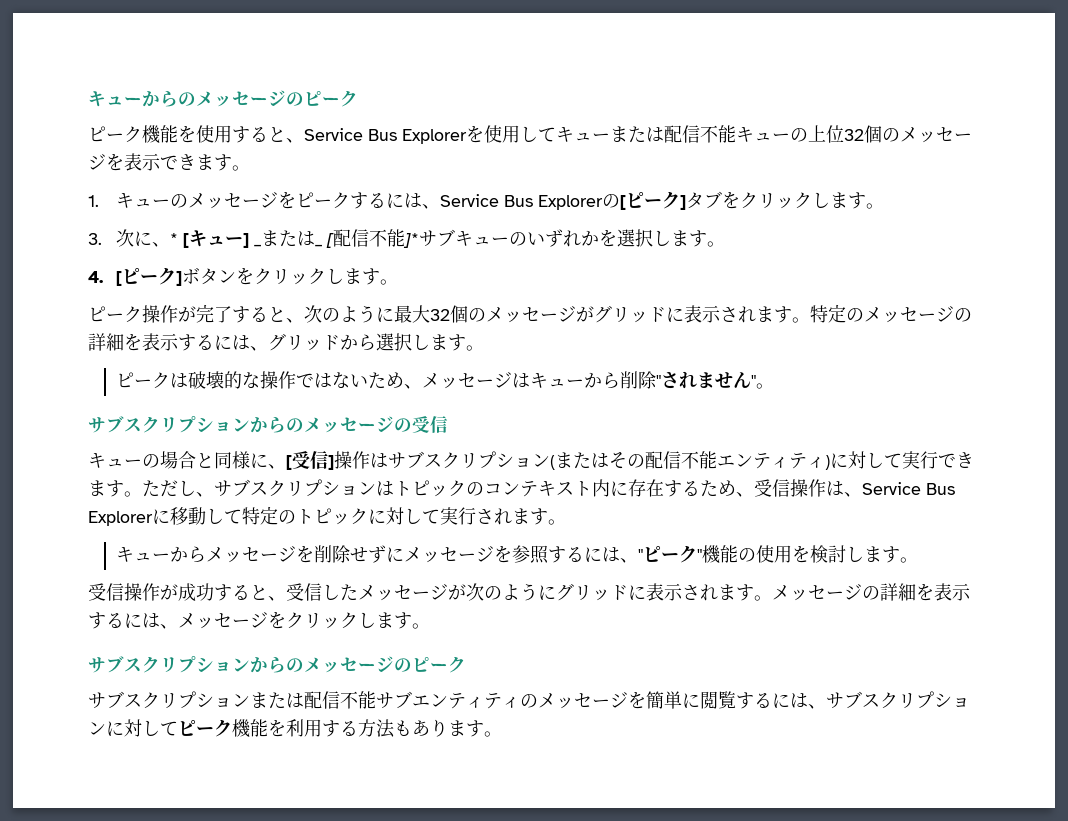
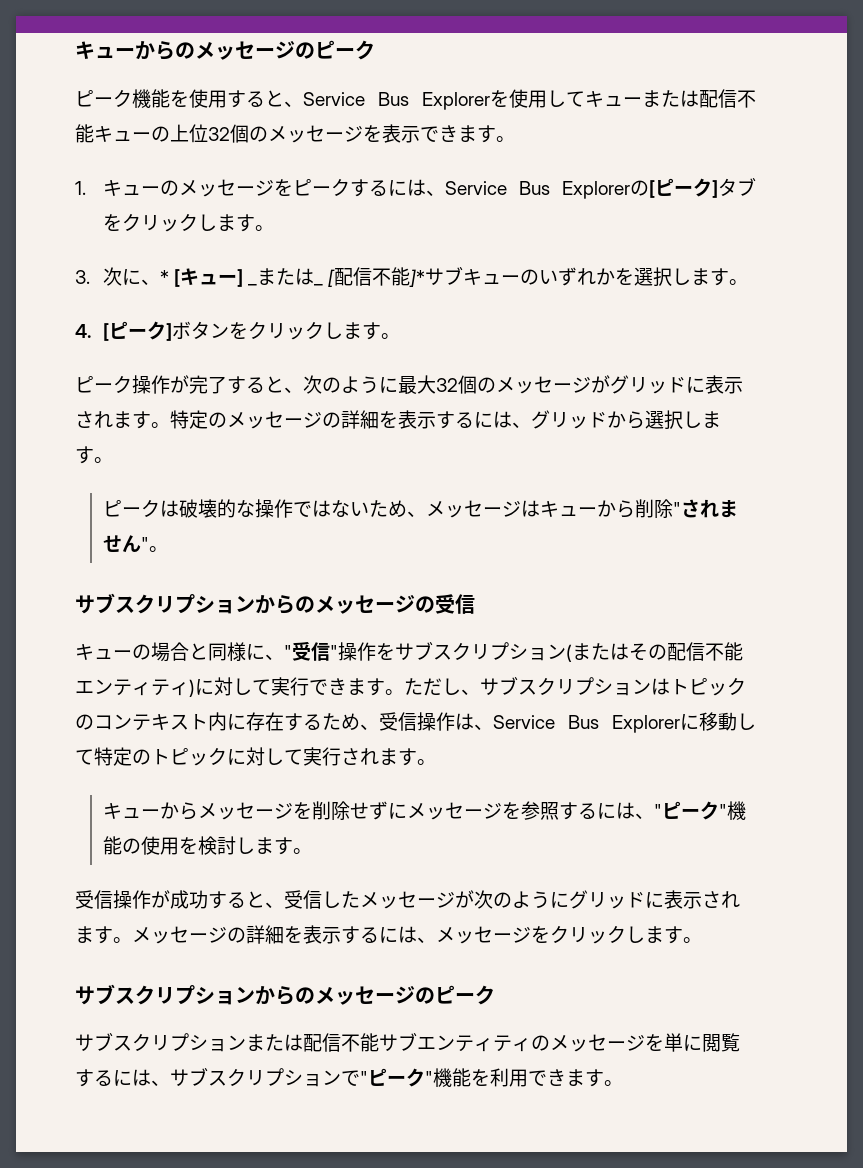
- キューの場合と同様に、[受信]操作はサブスクリプション(またはその配信不能エンティティ)に対して実行できます。
+ キューの場合と同様に、"受信"操作をサブスクリプション(またはその配信不能エンティティ)に対して実行できます。
- サブスクリプションまたは配信不能サブエンティティのメッセージを簡単に閲覧するには、サブスクリプションに対してピーク機能を利用する方法もあります。
+ サブスクリプションまたは配信不能サブエンティティのメッセージを単に閲覧するには、サブスクリプションで"ピーク"機能を利用できます。

